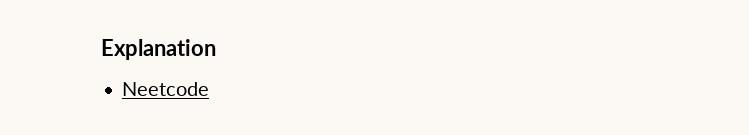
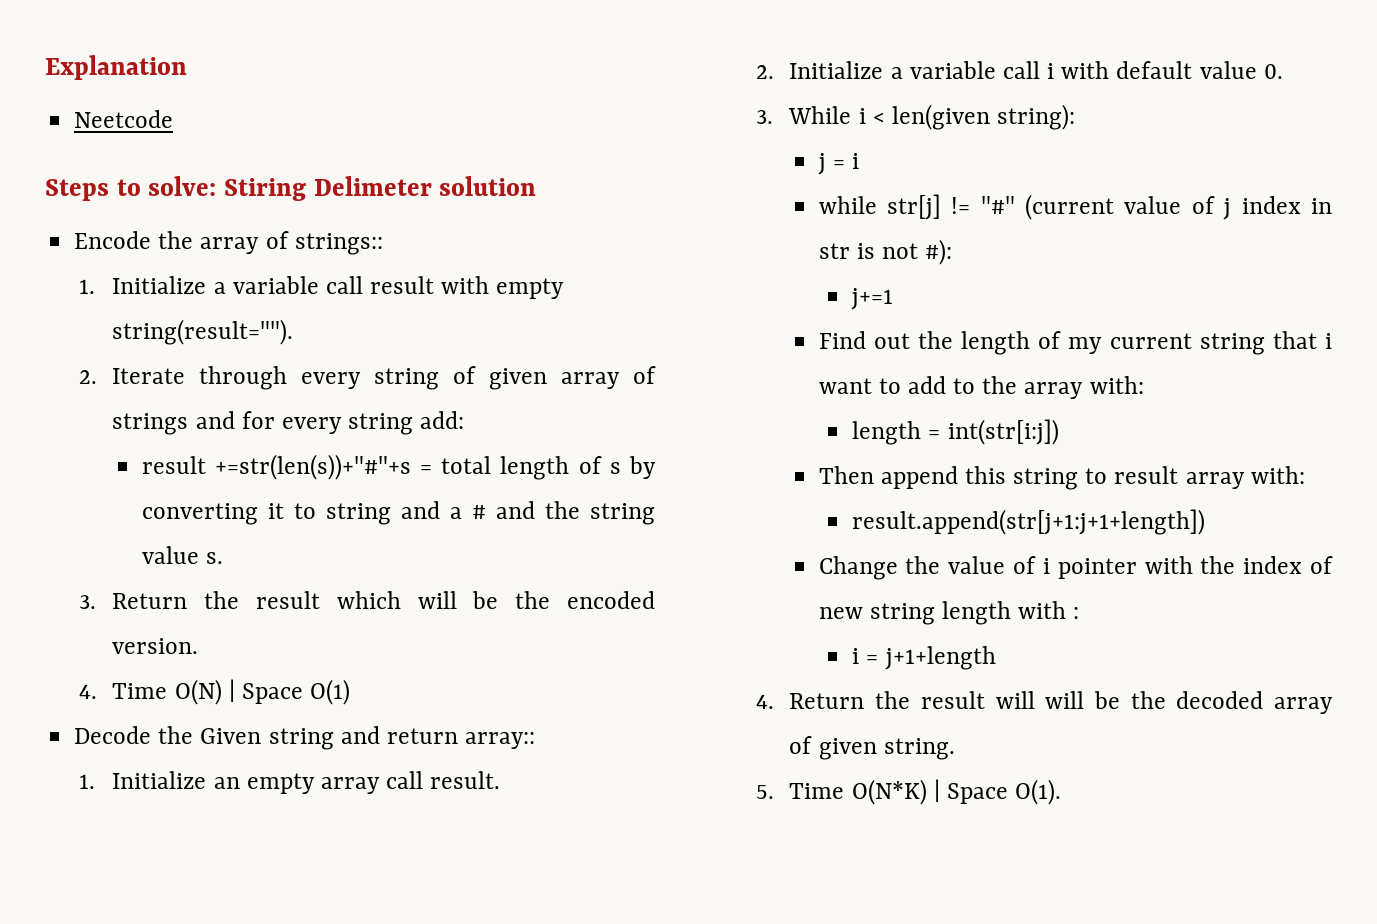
+ Steps to solve: Stiring Delimeter solution
+ Encode the array of strings::
+ 1. Initialize a variable call result with empty string(result="").
+ 2. Iterate through every string of given array of strings and for every string add:
+ result +=str(len(s))+"#"+s = total length of s by converting it to string and a # and the string value s.
+ 3. Return the result which will be the encoded version.
+ 4. Time O(N) | Space O(1)
+ Decode the Given string and return array::
+ 1. Initialize an empty array call result.
+ 2. Initialize a variable call i with default value 0.
+ 3. While i < len(given string):
+ j = i
+ while str[j] != "#" (current value of j index in str is not #):
+ j+=1
+ Find out the length of my current string that i want to add to the array with:
+ length = int(str[i:j])
+ Then append this string to result array with:
+ result.append(str[j+1:j+1+length])
+ Change the value of i pointer with the index of new string length with :
+ i = j+1+length
+ 4. Return the result will will be the decoded array of given string.
+ 5. Time O(N*K) | Space O(1).

